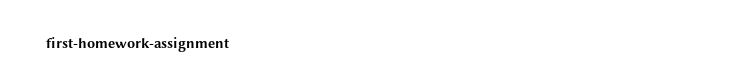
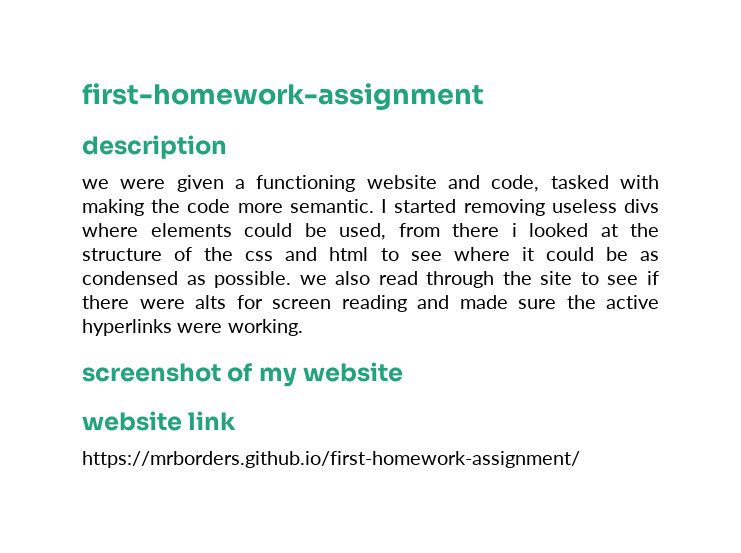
+ description
+ we were given a functioning website and code, tasked with making the code more semantic. I started removing useless divs where elements could be used, from there i looked at the structure of the css and html to see where it could be as condensed as possible. we also read through the site to see if there were alts for screen reading and made sure the active hyperlinks were working.
+ screenshot of my website
+ website link
+ https://mrborders.github.io/first-homework-assignment/

